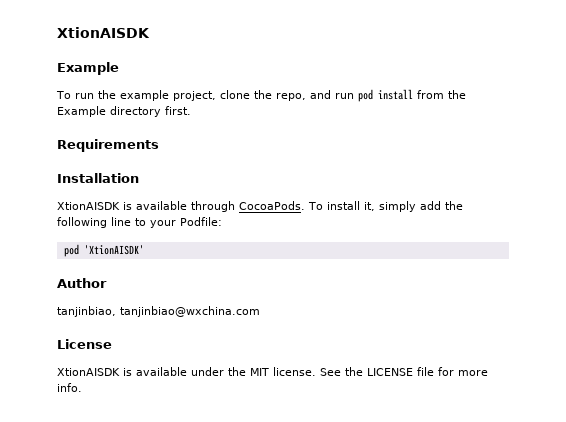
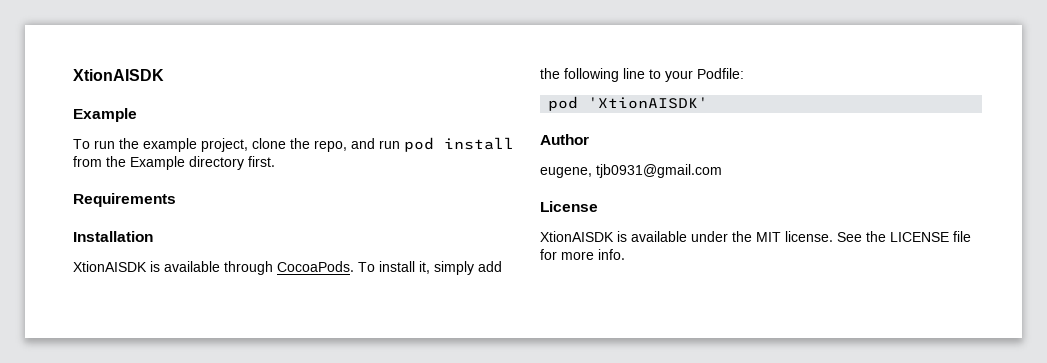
- tanjinbiao, tanjinbiao@wxchina.com
+ eugene, tjb0931@gmail.com

